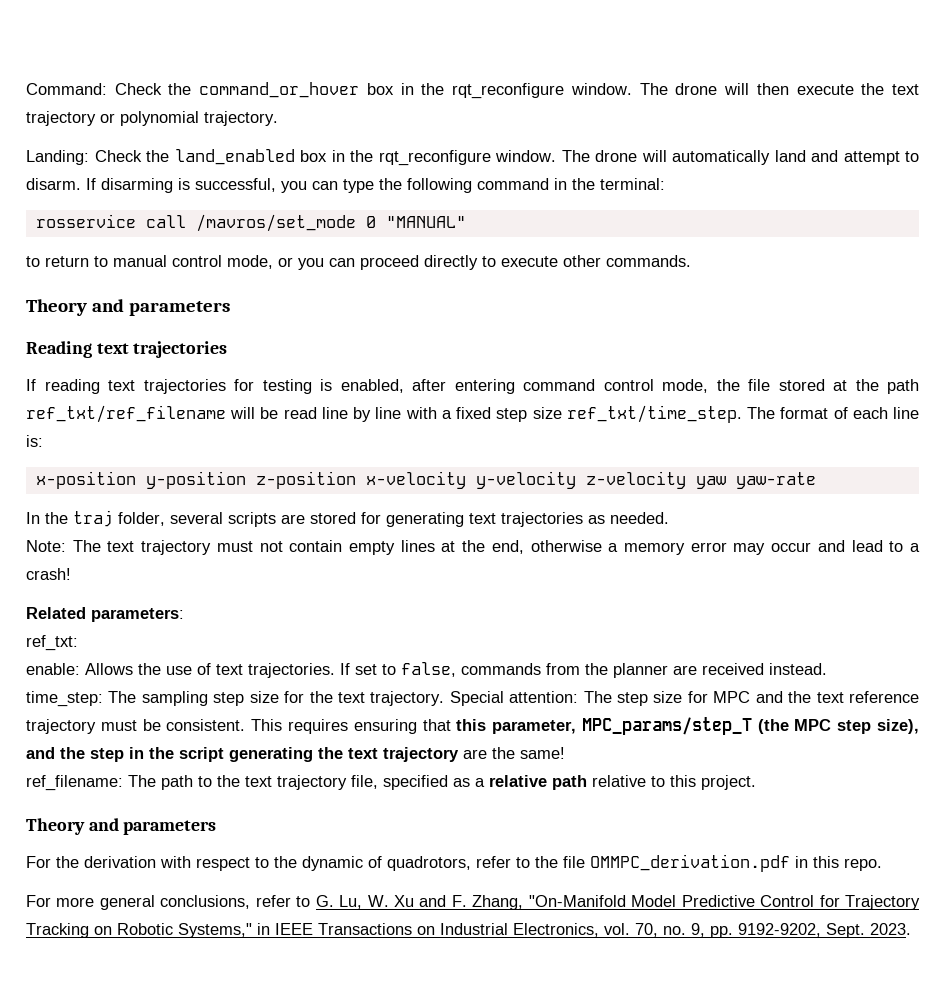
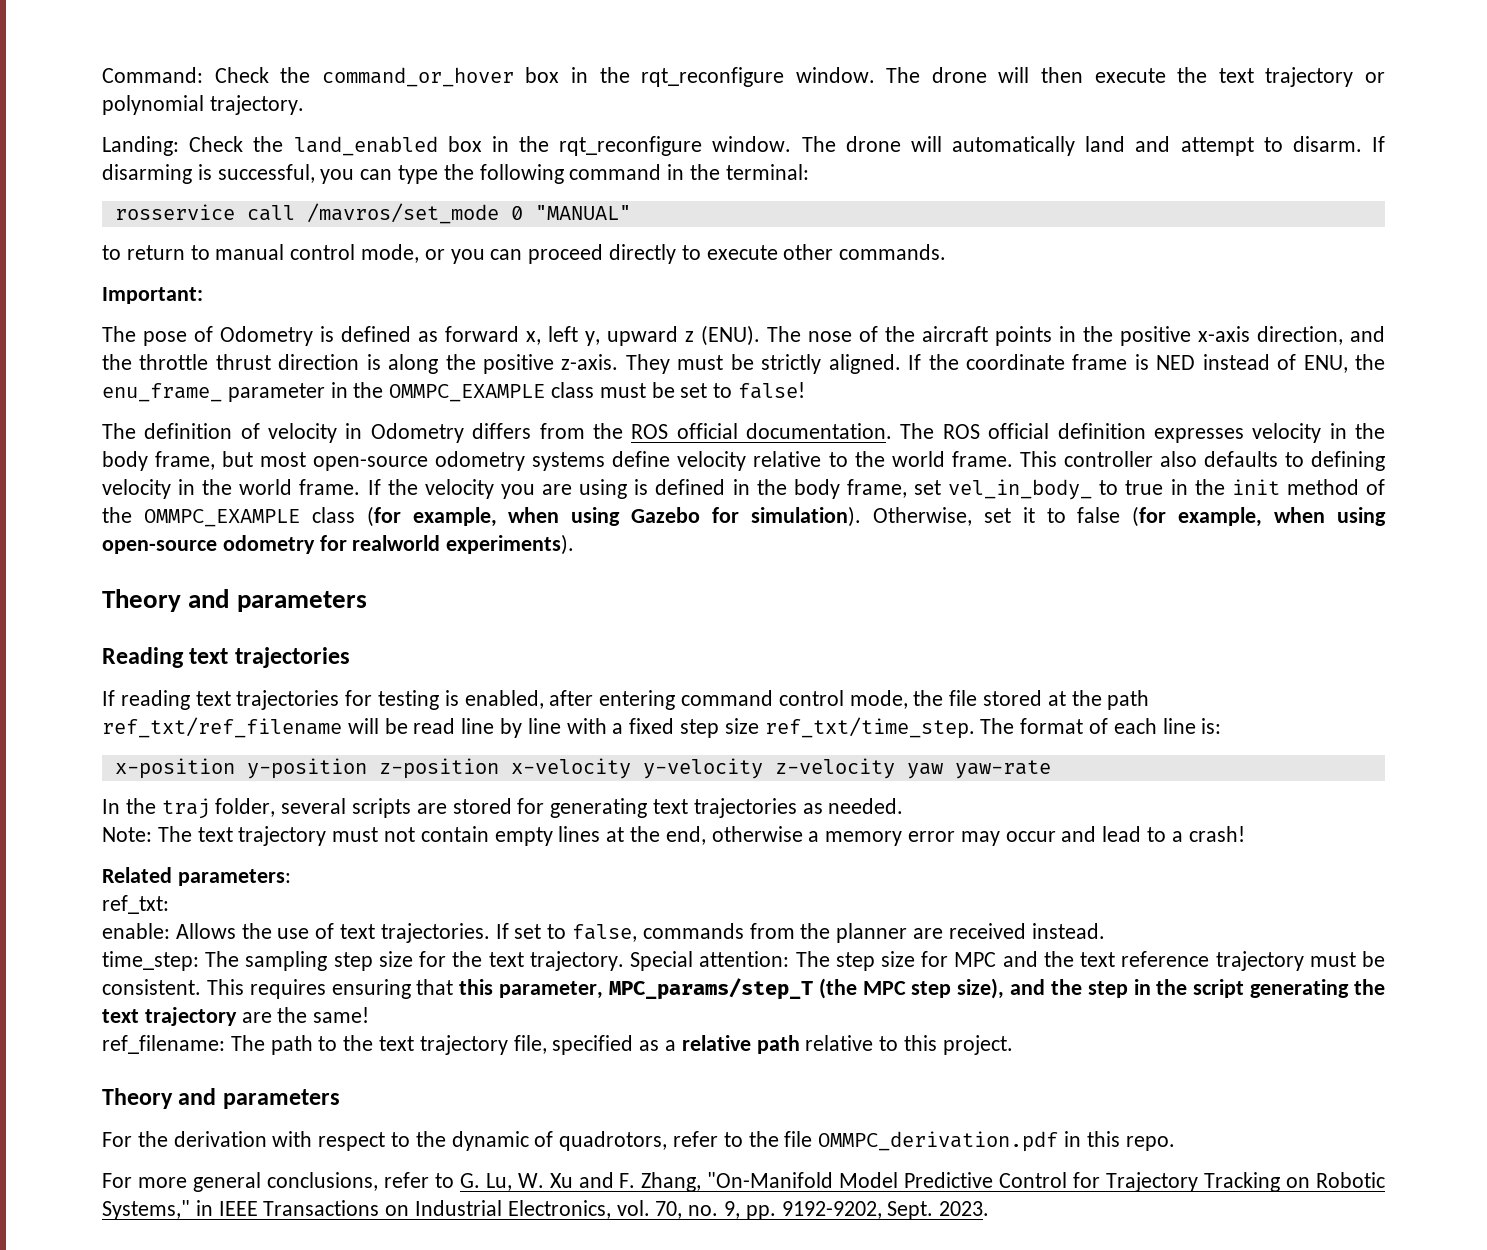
+ Important:
+ The pose of Odometry is defined as forward x, left y, upward z (ENU). The nose of the aircraft points in the positive x-axis direction, and the throttle thrust direction is along the positive z-axis. They must be strictly aligned. If the coordinate frame is NED instead of ENU, the enu_frame_ parameter in the OMMPC_EXAMPLE class must be set to false!
+ The definition of velocity in Odometry differs from the ROS official documentation. The ROS official definition expresses velocity in the body frame, but most open-source odometry systems define velocity relative to the world frame. This controller also defaults to defining velocity in the world frame. If the velocity you are using is defined in the body frame, set vel_in_body_ to true in the init method of the OMMPC_EXAMPLE class (for example, when using Gazebo for simulation). Otherwise, set it to false (for example, when using open-source odometry for realworld experiments).

